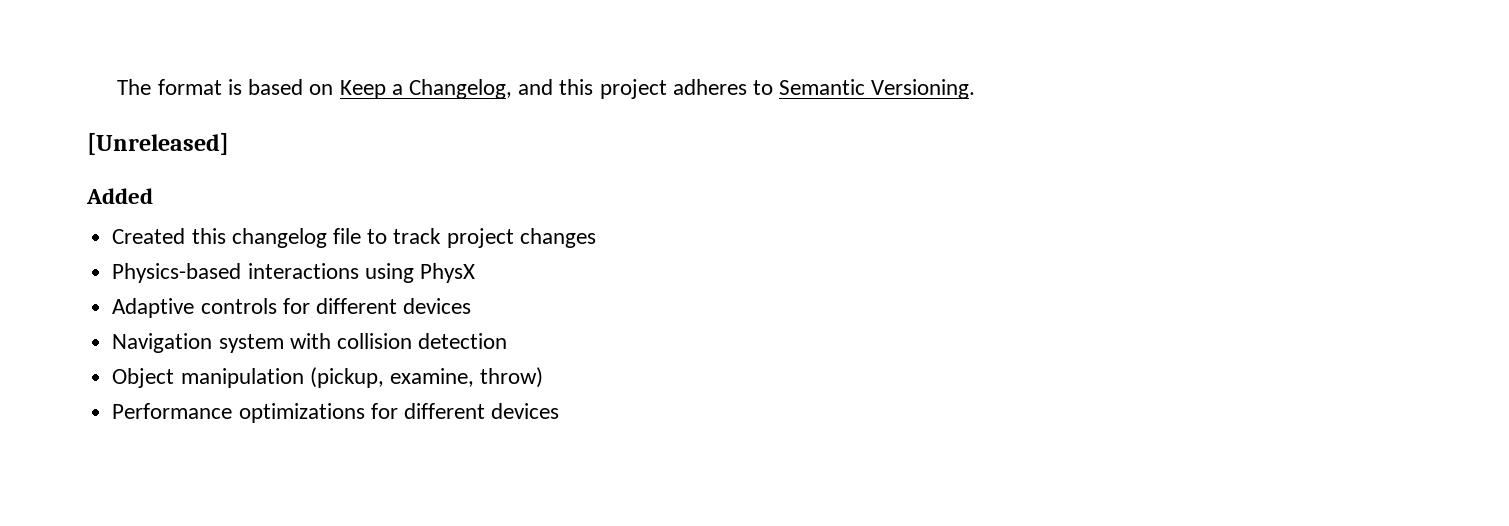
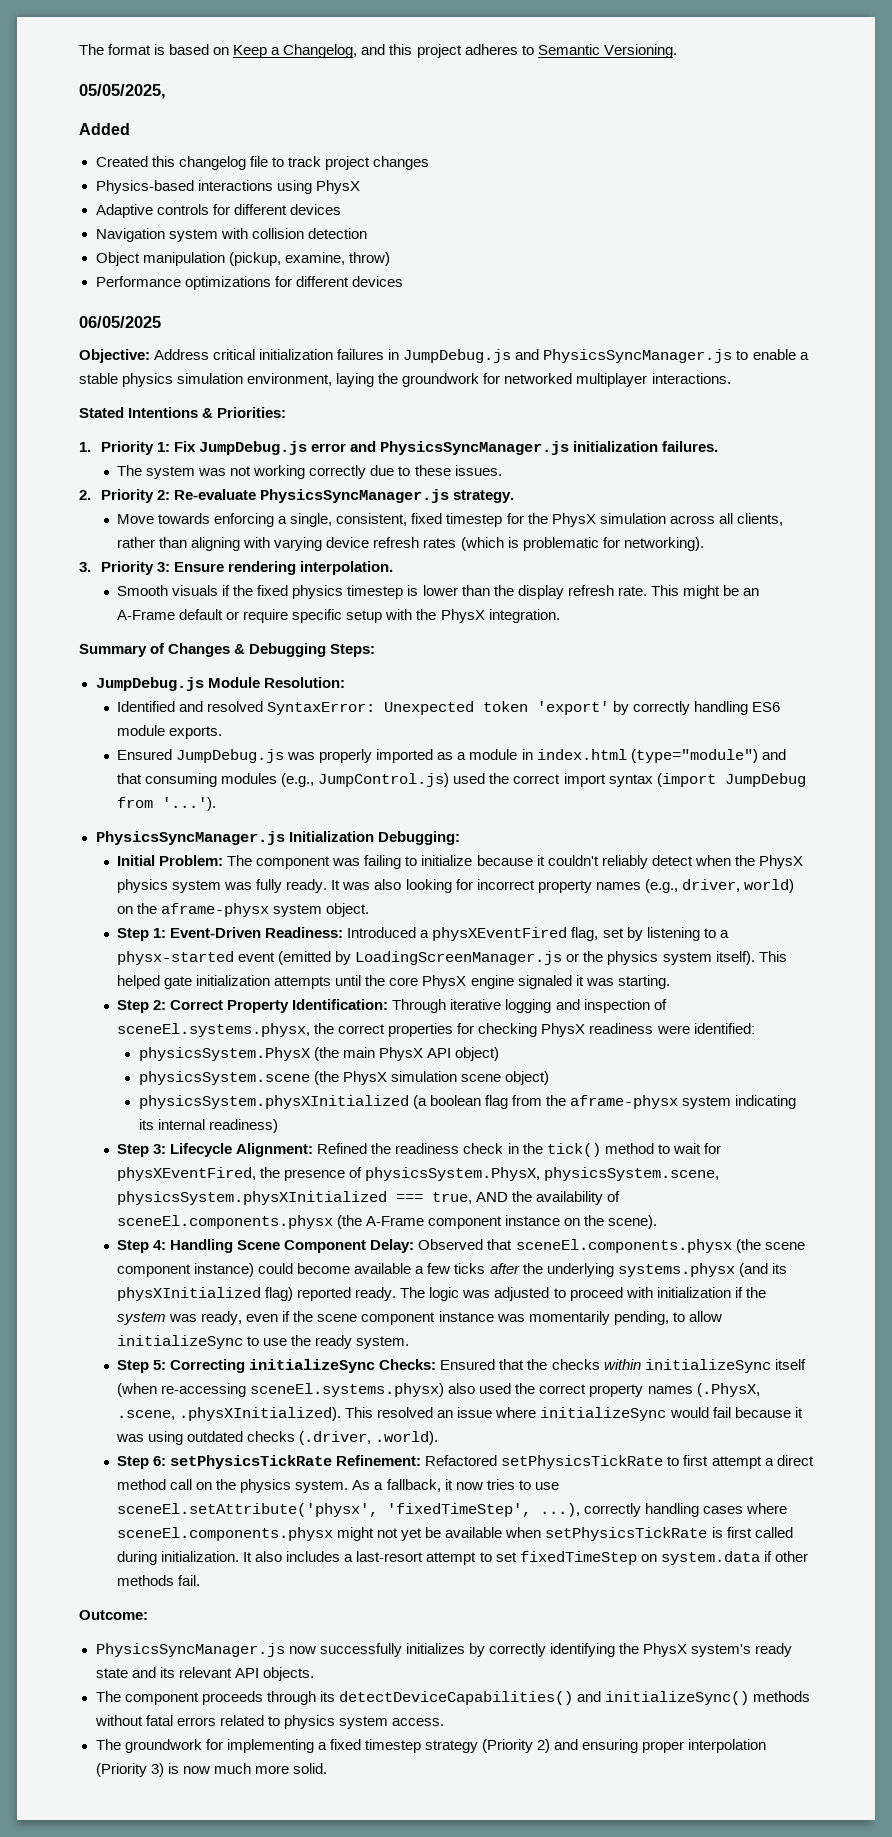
- [Unreleased]
+ 05/05/2025,
+ 06/05/2025
+ Objective: Address critical initialization failures in JumpDebug.js and PhysicsSyncManager.js to enable a stable physics simulation environment, laying the groundwork for networked multiplayer interactions.
+ Stated Intentions & Priorities:
+ 1. Priority 1: Fix JumpDebug.js error and PhysicsSyncManager.js initialization failures.
+ The system was not working correctly due to these issues.
+ 2. Priority 2: Re-evaluate PhysicsSyncManager.js strategy.
+ Move towards enforcing a single, consistent, fixed timestep for the PhysX simulation across all clients, rather than aligning with varying device refresh rates (which is problematic for networking).
+ 3. Priority 3: Ensure rendering interpolation.
+ Smooth visuals if the fixed physics timestep is lower than the display refresh rate. This might be an A-Frame default or require specific setup with the PhysX integration.
+ Summary of Changes & Debugging Steps:
+ JumpDebug.js Module Resolution:
+ Identified and resolved SyntaxError: Unexpected token 'export' by correctly handling ES6 module exports.
+ Ensured JumpDebug.js was properly imported as a module in index.html (type="module") and that consuming modules (e.g., JumpControl.js) used the correct import syntax (import JumpDebug from '...').
+ PhysicsSyncManager.js Initialization Debugging:
+ Initial Problem: The component was failing to initialize because it couldn't reliably detect when the PhysX physics system was fully ready. It was also looking for incorrect property names (e.g., driver, world) on the aframe-physx system object.
+ Step 1: Event-Driven Readiness: Introduced a physXEventFired flag, set by listening to a physx-started event (emitted by LoadingScreenManager.js or the physics system itself). This helped gate initialization attempts until the core PhysX engine signaled it was starting.
+ Step 2: Correct Property Identification: Through iterative logging and inspection of sceneEl.systems.physx, the correct properties for checking PhysX readiness were identified:
+ physicsSystem.PhysX (the main PhysX API object)
+ physicsSystem.scene (the PhysX simulation scene object)
+ physicsSystem.physXInitialized (a boolean flag from the aframe-physx system indicating its internal readiness)
+ Step 3: Lifecycle Alignment: Refined the readiness check in the tick() method to wait for physXEventFired, the presence of physicsSystem.PhysX, physicsSystem.scene, physicsSystem.physXInitialized === true, AND the availability of sceneEl.components.physx (the A-Frame component instance on the scene).
+ Step 4: Handling Scene Component Delay: Observed that sceneEl.components.physx (the scene component instance) could become available a few ticks after the underlying systems.physx (and its physXInitialized flag) reported ready. The logic was adjusted to proceed with initialization if the system was ready, even if the scene component instance was momentarily pending, to allow initializeSync to use the ready system.
+ Step 5: Correcting initializeSync Checks: Ensured that the checks within initializeSync itself (when re-accessing sceneEl.systems.physx) also used the correct property names (.PhysX, .scene, .physXInitialized). This resolved an issue where initializeSync would fail because it was using outdated checks (.driver, .world).
+ Step 6: setPhysicsTickRate Refinement: Refactored setPhysicsTickRate to first attempt a direct method call on the physics system. As a fallback, it now tries to use sceneEl.setAttribute('physx', 'fixedTimeStep', ...), correctly handling cases where sceneEl.components.physx might not yet be available when setPhysicsTickRate is first called during initialization. It also includes a last-resort attempt to set fixedTimeStep on system.data if other methods fail.
+ Outcome:
+ PhysicsSyncManager.js now successfully initializes by correctly identifying the PhysX system's ready state and its relevant API objects.
+ The component proceeds through its detectDeviceCapabilities() and initializeSync() methods without fatal errors related to physics system access.
+ The groundwork for implementing a fixed timestep strategy (Priority 2) and ensuring proper interpolation (Priority 3) is now much more solid.

